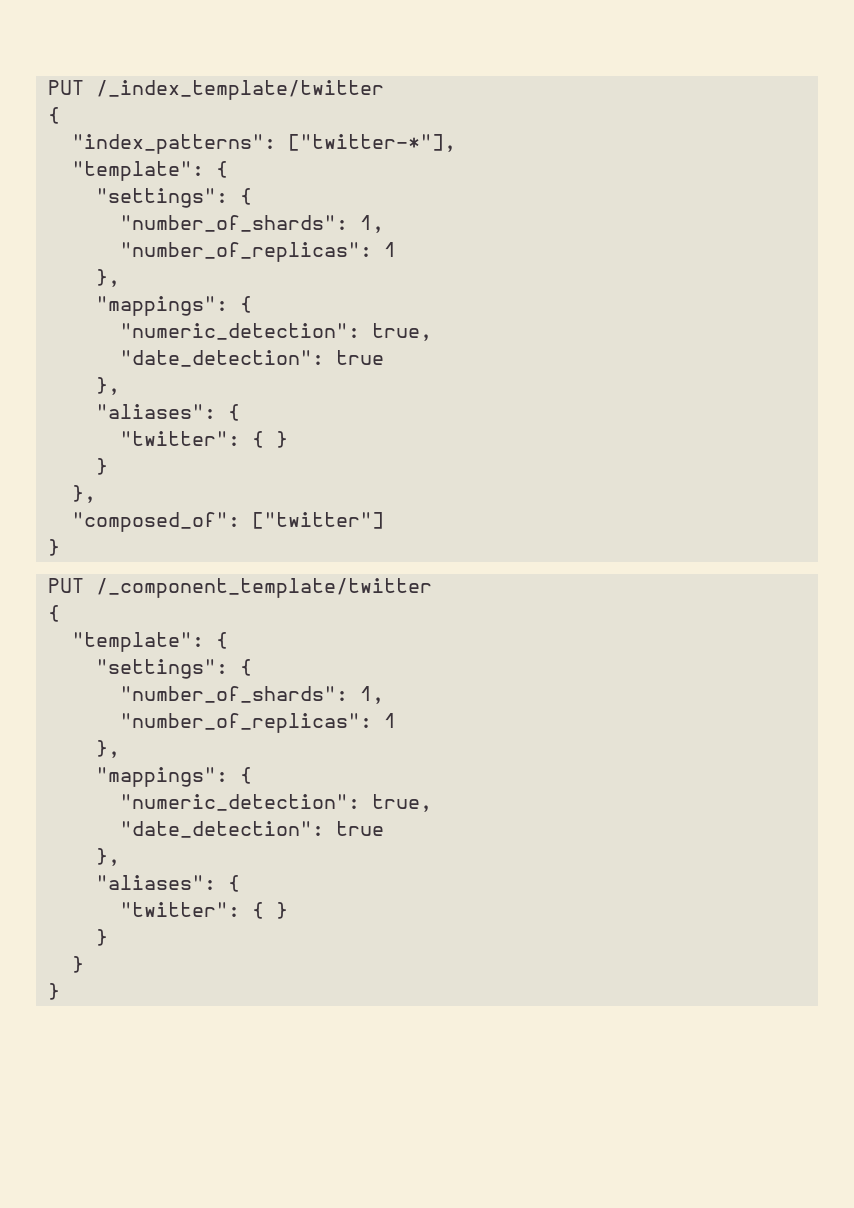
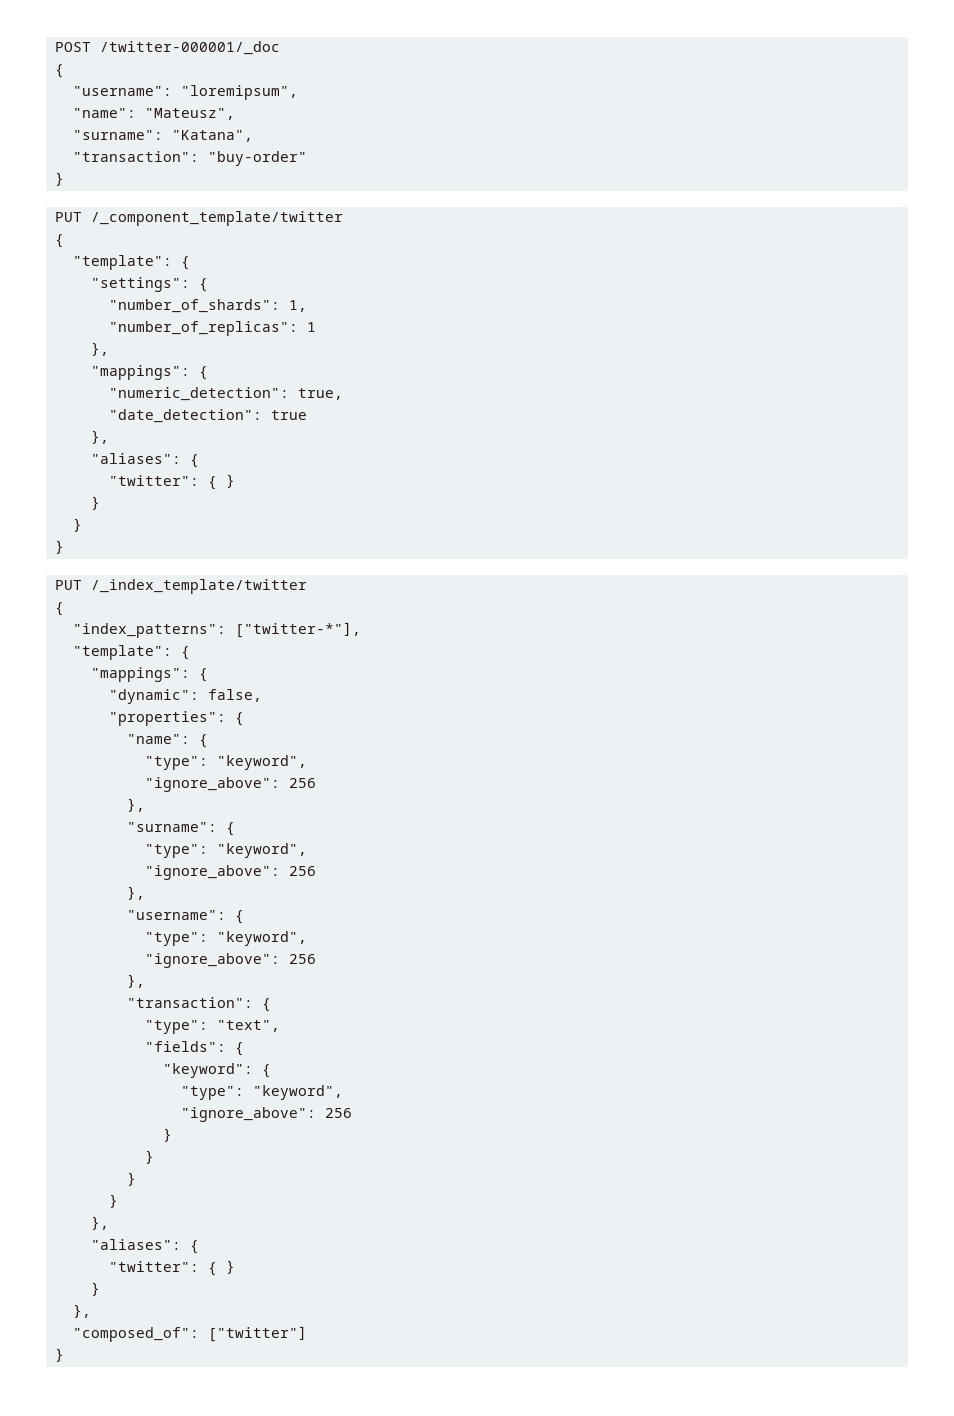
- PUT /_index_template/twitter
+ POST /twitter-000001/_doc
  {
- "index_patterns": ["twitter-*"],
- "template": {
- "settings": {
- "number_of_shards": 1,
- "number_of_replicas": 1
- },
- "mappings": {
- "numeric_detection": true,
- "date_detection": true
- },
- "aliases": {
- "twitter": { }
- }
- },
- "composed_of": ["twitter"]
+ "username": "loremipsum",
+ "name": "Mateusz",
+ "surname": "Katana",
+ "transaction": "buy-order"
+ PUT /_index_template/twitter
+ {
+ "index_patterns": ["twitter-*"],
+ "template": {
+ "mappings": {
+ "dynamic": false,
+ "properties": {
+ "name": {
+ "type": "keyword",
+ "ignore_above": 256
+ },
+ "surname": {
+ "type": "keyword",
+ "ignore_above": 256
+ },
+ "username": {
+ "type": "keyword",
+ "ignore_above": 256
+ },
+ "transaction": {
+ "type": "text",
+ "fields": {
+ "keyword": {
+ "type": "keyword",
+ "ignore_above": 256
+ }
+ }
+ }
+ }
+ },
+ "aliases": {
+ "twitter": { }
+ }
+ },
+ "composed_of": ["twitter"]
+ }

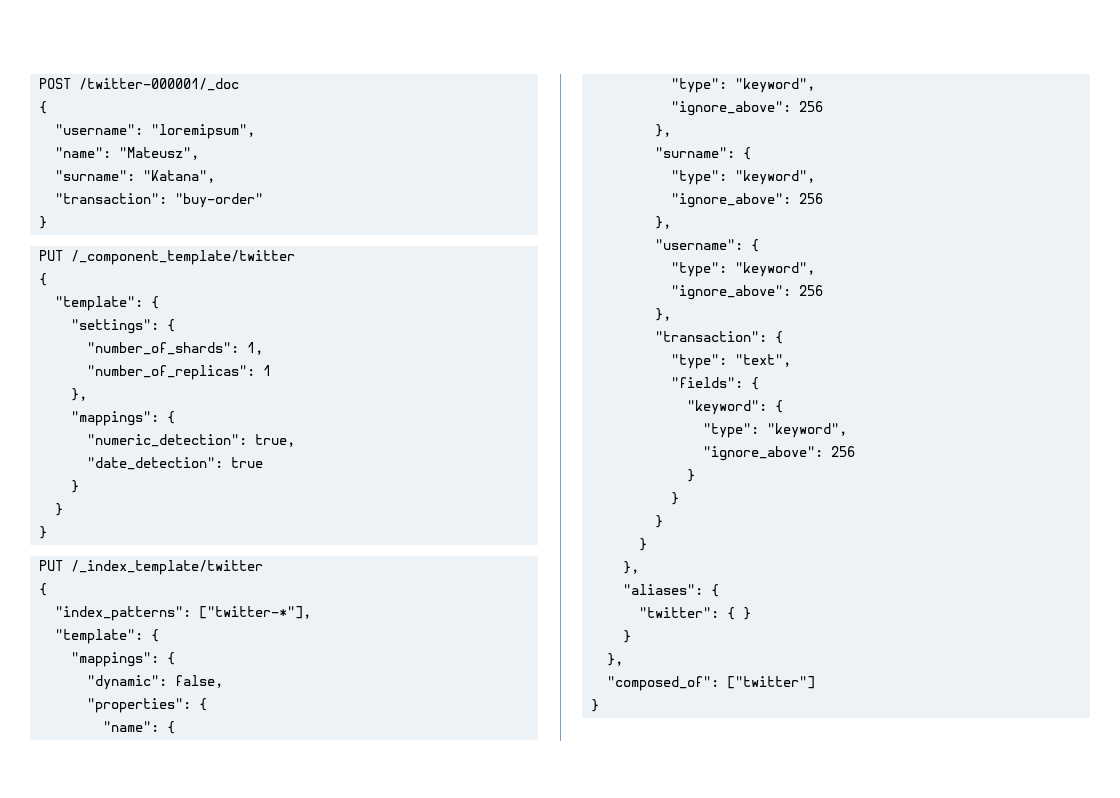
  "date_detection": true
- },
- "aliases": {
- "twitter": { }

